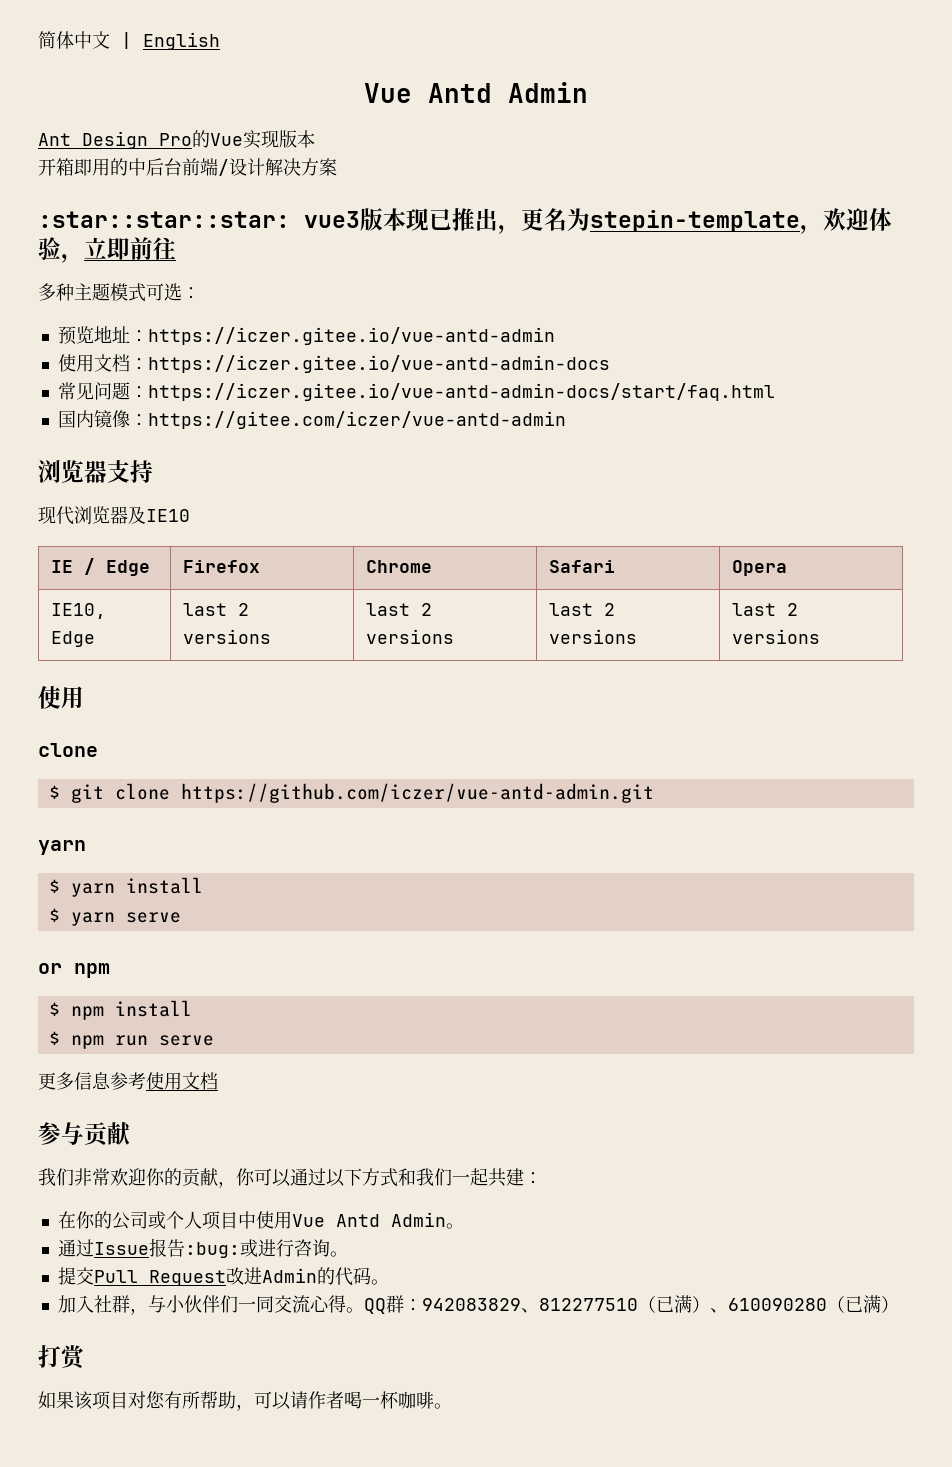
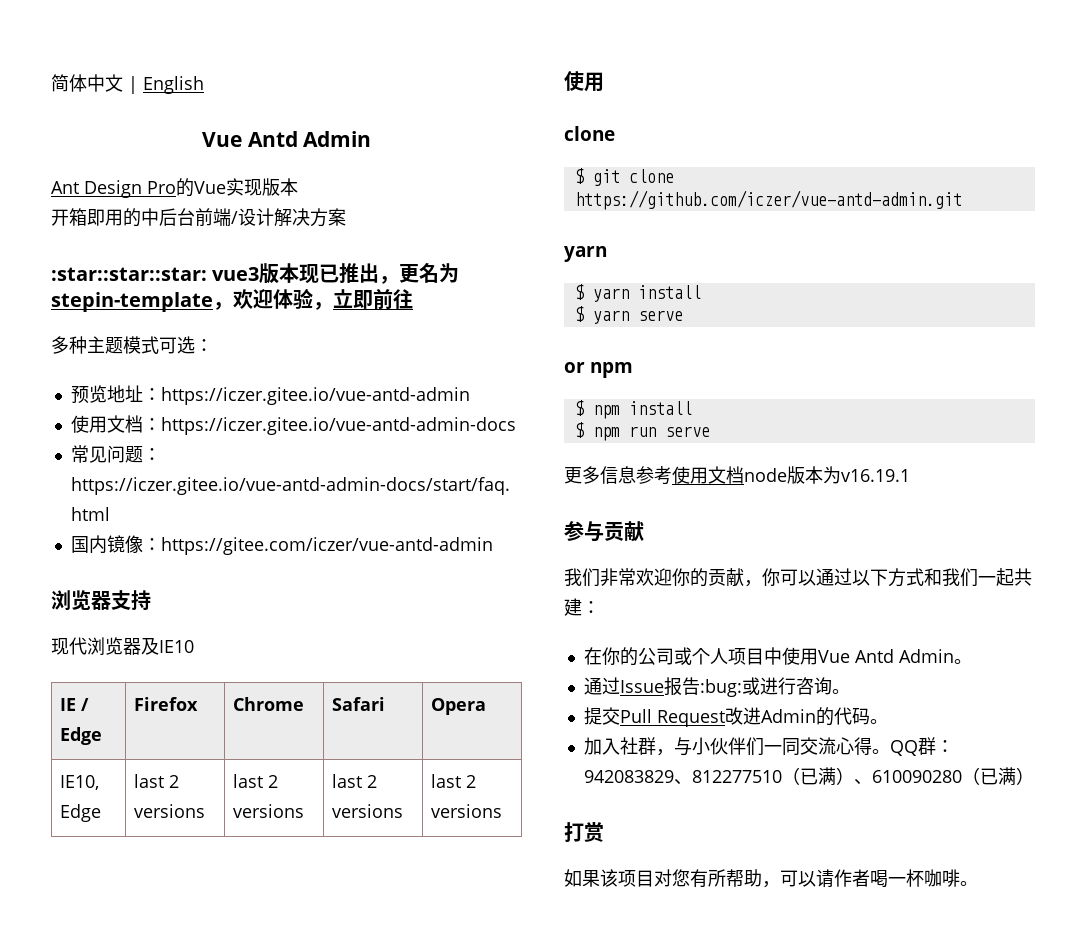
- 更多信息参考使用文档
+ 更多信息参考使用文档node版本为v16.19.1

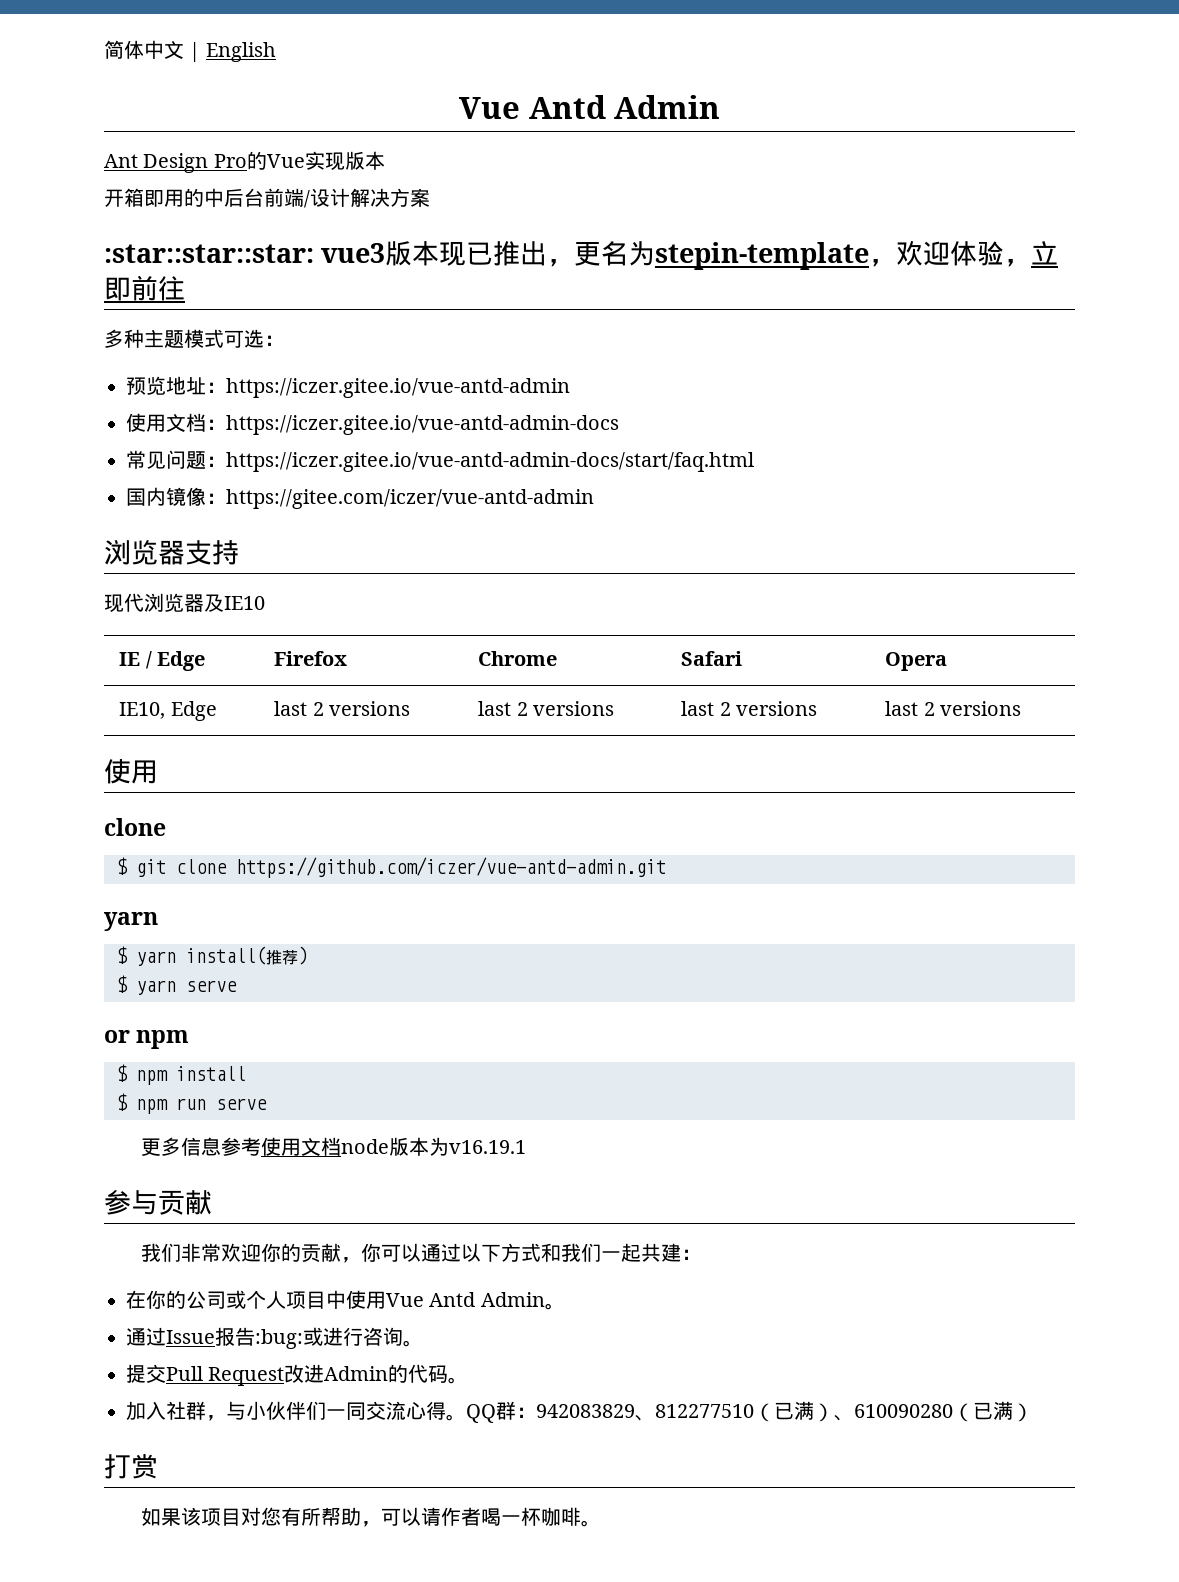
- $ yarn install
+ $ yarn install(推荐)

